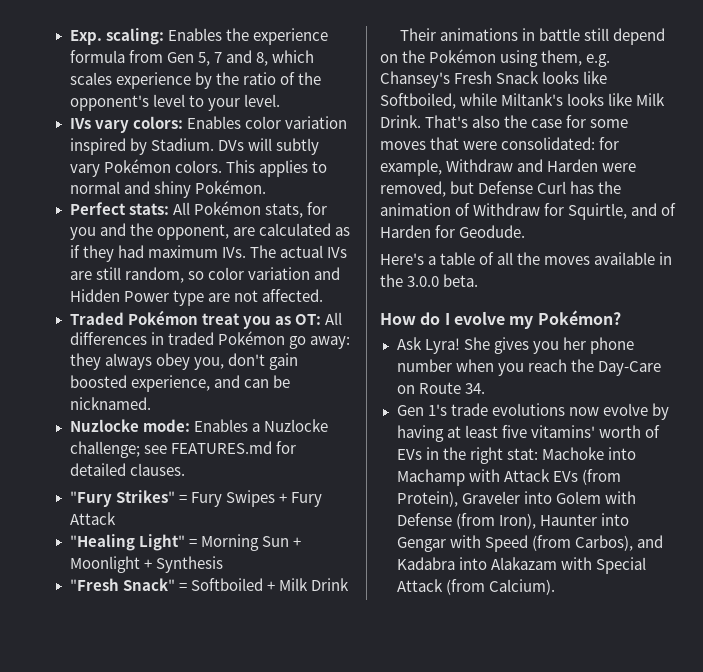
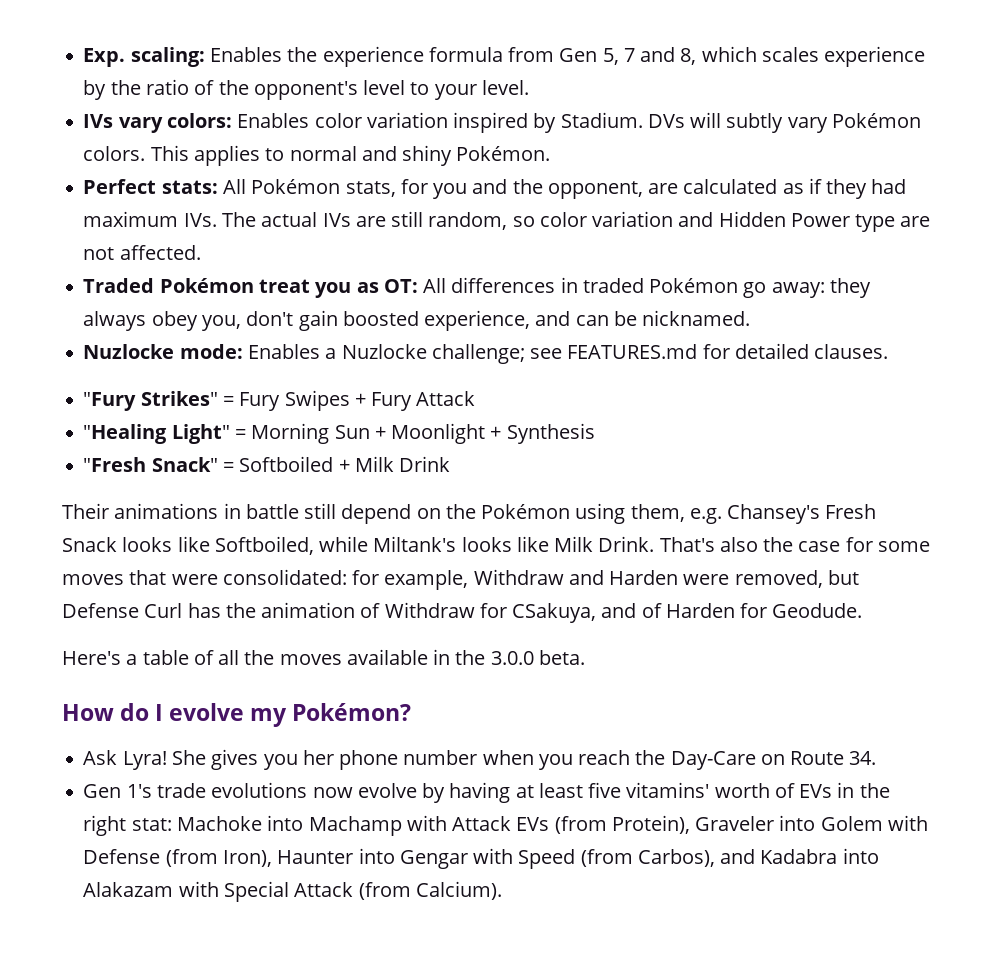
- That's also the case for some moves that were consolidated: for example, Withdraw and Harden were removed, but Defense Curl has the animation of Withdraw for Squirtle, and of Harden for Geodude.
+ That's also the case for some moves that were consolidated: for example, Withdraw and Harden were removed, but Defense Curl has the animation of Withdraw for CSakuya, and of Harden for Geodude.

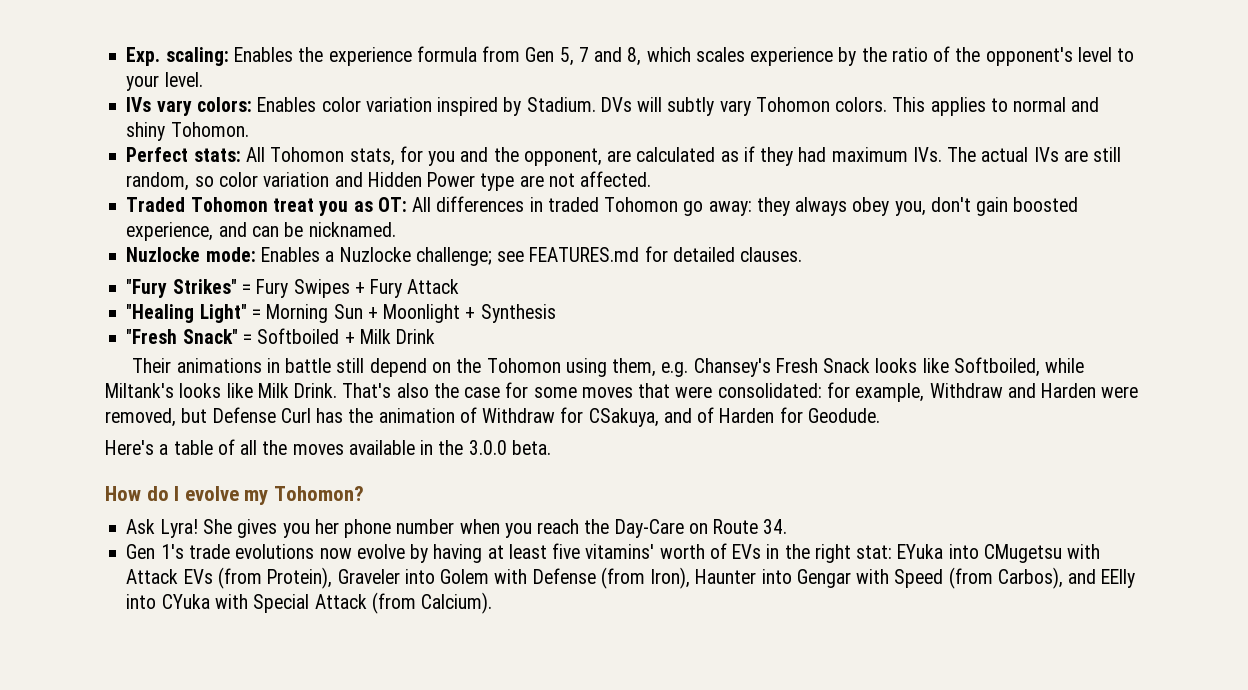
- DVs will subtly vary Pokémon colors.
+ DVs will subtly vary Tohomon colors.
- This applies to normal and shiny Pokémon.
+ This applies to normal and shiny Tohomon.
- Perfect stats: All Pokémon stats, for you and the opponent, are calculated as if they had maximum IVs. The actual IVs are still random, so color variation and Hidden Power type are not affected.
+ Perfect stats: All Tohomon stats, for you and the opponent, are calculated as if they had maximum IVs. The actual IVs are still random, so color variation and Hidden Power type are not affected.
- Traded Pokémon treat you as OT: All differences in traded Pokémon go away: they always obey you, don't gain boosted experience, and can be nicknamed.
+ Traded Tohomon treat you as OT: All differences in traded Tohomon go away: they always obey you, don't gain boosted experience, and can be nicknamed.
- Their animations in battle still depend on the Pokémon using them, e.g. Chansey's Fresh Snack looks like Softboiled, while Miltank's looks like Milk Drink.
+ Their animations in battle still depend on the Tohomon using them, e.g. Chansey's Fresh Snack looks like Softboiled, while Miltank's looks like Milk Drink.
- How do I evolve my Pokémon?
+ How do I evolve my Tohomon?
- Gen 1's trade evolutions now evolve by having at least five vitamins' worth of EVs in the right stat: Machoke into Machamp with Attack EVs (from Protein), Graveler into Golem with Defense (from Iron), Haunter into Gengar with Speed (from Carbos), and Kadabra into Alakazam with Special Attack (from Calcium).
+ Gen 1's trade evolutions now evolve by having at least five vitamins' worth of EVs in the right stat: EYuka into CMugetsu with Attack EVs (from Protein), Graveler into Golem with Defense (from Iron), Haunter into Gengar with Speed (from Carbos), and EElly into CYuka with Special Attack (from Calcium).

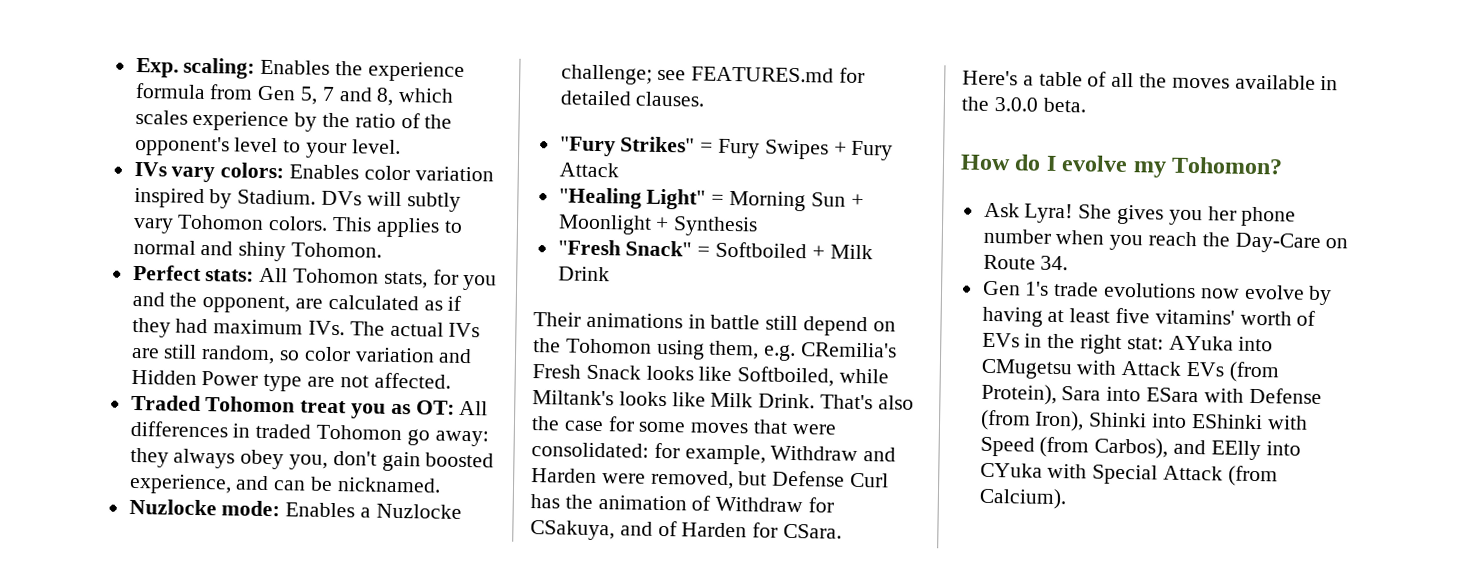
- Their animations in battle still depend on the Tohomon using them, e.g. Chansey's Fresh Snack looks like Softboiled, while Miltank's looks like Milk Drink.
+ Their animations in battle still depend on the Tohomon using them, e.g. CRemilia's Fresh Snack looks like Softboiled, while Miltank's looks like Milk Drink.
- That's also the case for some moves that were consolidated: for example, Withdraw and Harden were removed, but Defense Curl has the animation of Withdraw for CSakuya, and of Harden for Geodude.
+ That's also the case for some moves that were consolidated: for example, Withdraw and Harden were removed, but Defense Curl has the animation of Withdraw for CSakuya, and of Harden for CSara.
- Gen 1's trade evolutions now evolve by having at least five vitamins' worth of EVs in the right stat: EYuka into CMugetsu with Attack EVs (from Protein), Graveler into Golem with Defense (from Iron), Haunter into Gengar with Speed (from Carbos), and EElly into CYuka with Special Attack (from Calcium).
+ Gen 1's trade evolutions now evolve by having at least five vitamins' worth of EVs in the right stat: AYuka into CMugetsu with Attack EVs (from Protein), Sara into ESara with Defense (from Iron), Shinki into EShinki with Speed (from Carbos), and EElly into CYuka with Special Attack (from Calcium).

